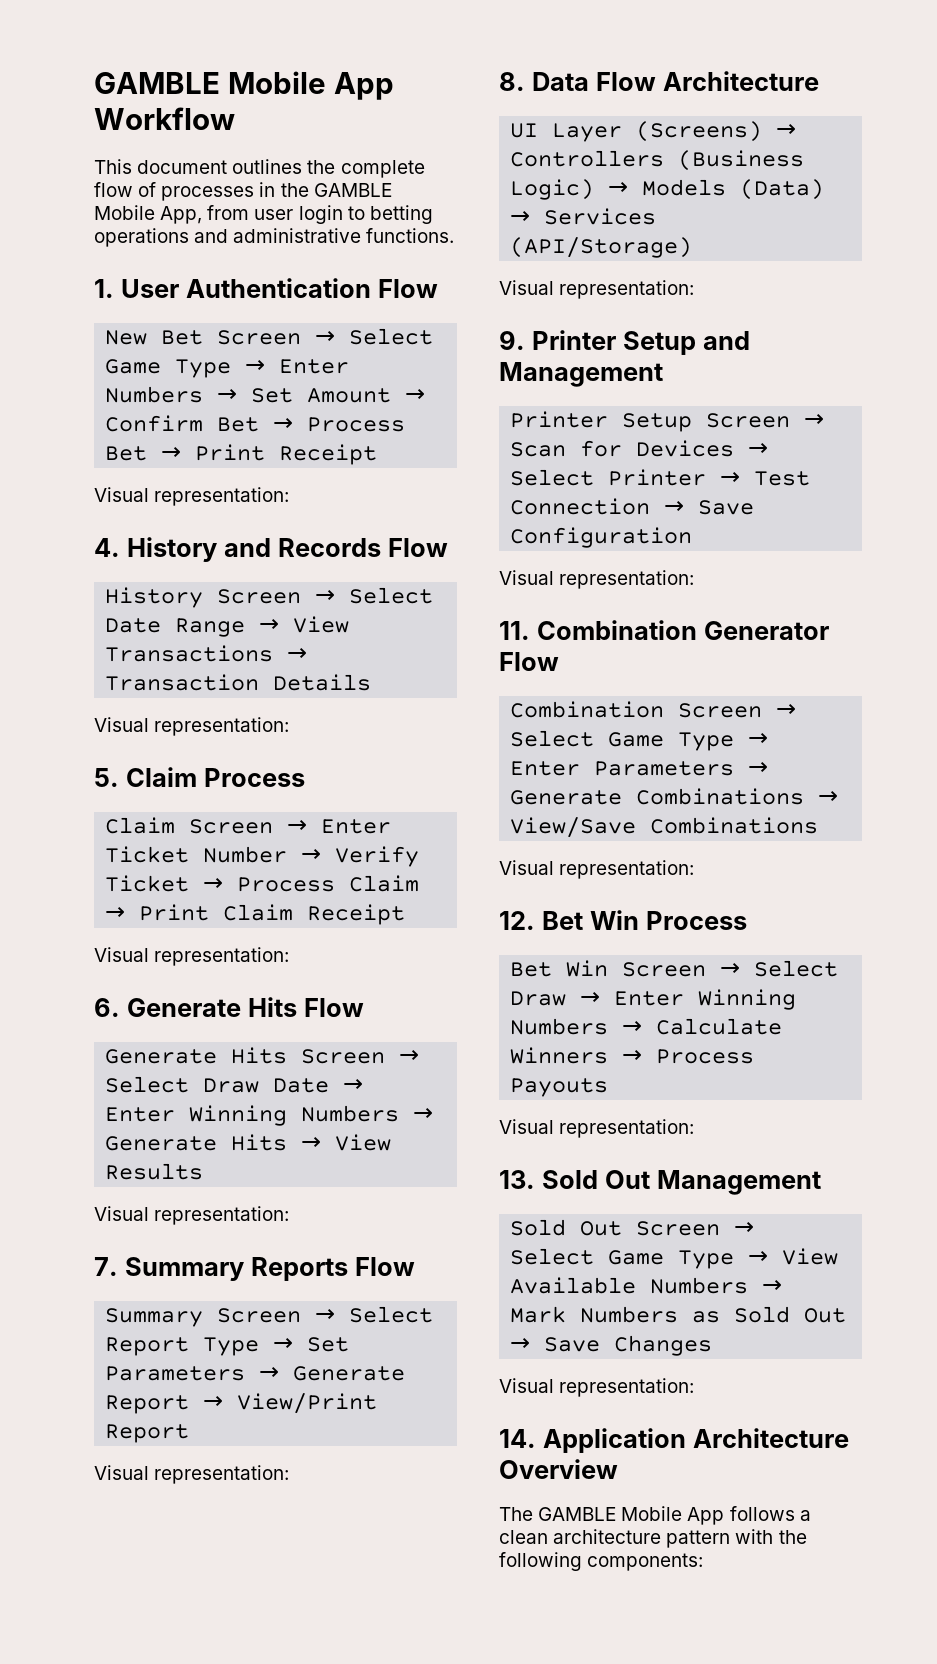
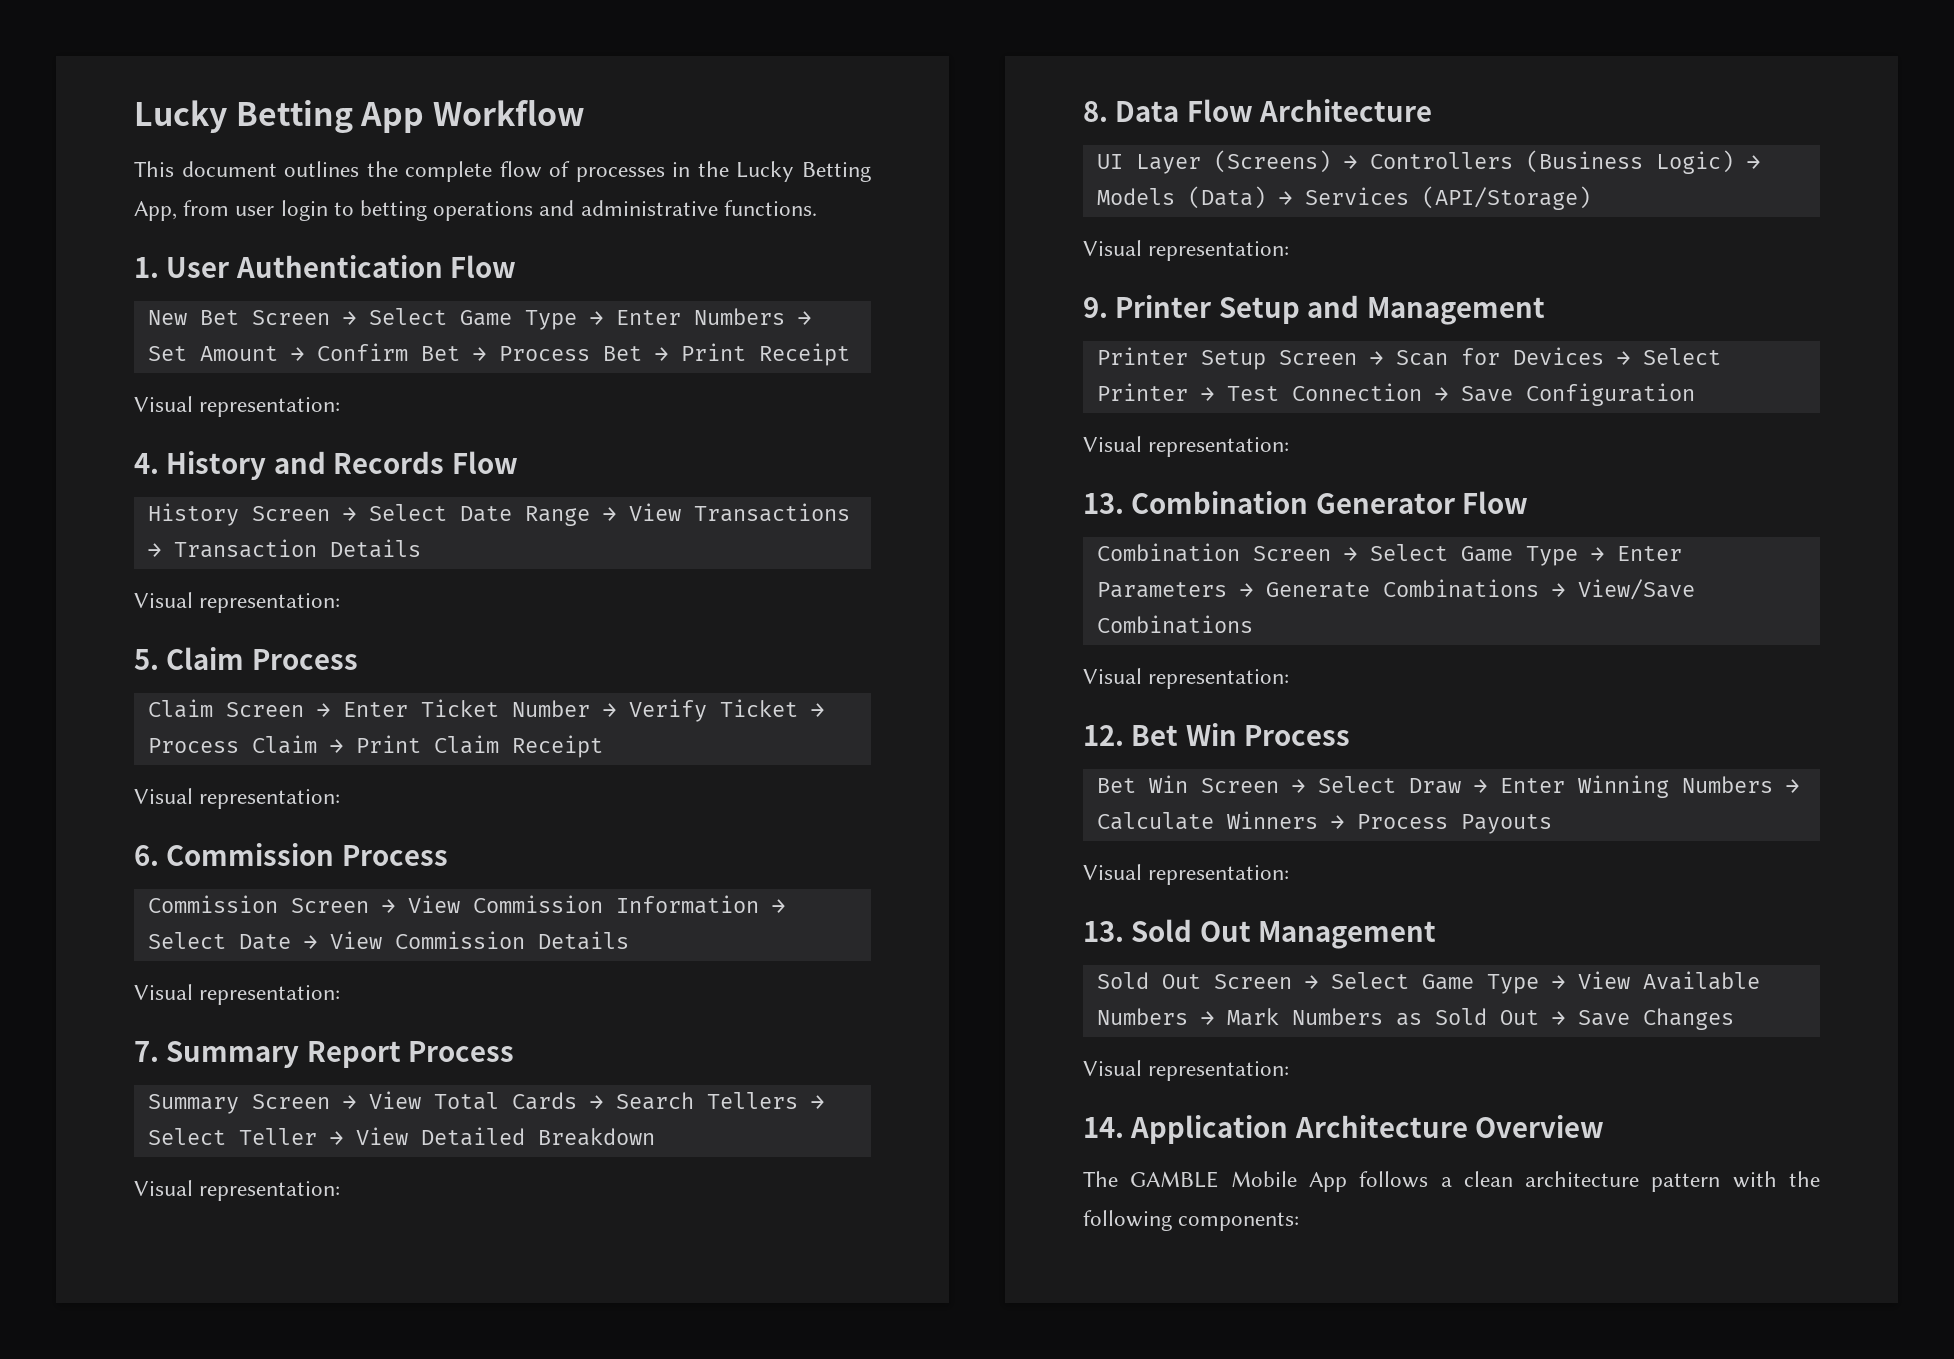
- GAMBLE Mobile App Workflow
+ Lucky Betting App Workflow
- This document outlines the complete flow of processes in the GAMBLE Mobile App, from user login to betting operations and administrative functions.
+ This document outlines the complete flow of processes in the Lucky Betting App, from user login to betting operations and administrative functions.
- 6. Generate Hits Flow
- Generate Hits Screen → Select Draw Date → Enter Winning Numbers → Generate Hits → View Results
+ 6. Commission Process
+ Commission Screen → View Commission Information → Select Date → View Commission Details
- 7. Summary Reports Flow
+ 7. Summary Report Process
- Summary Screen → Select Report Type → Set Parameters → Generate Report → View/Print Report
+ Summary Screen → View Total Cards → Search Tellers → Select Teller → View Detailed Breakdown
- 11. Combination Generator Flow
+ 13. Combination Generator Flow

